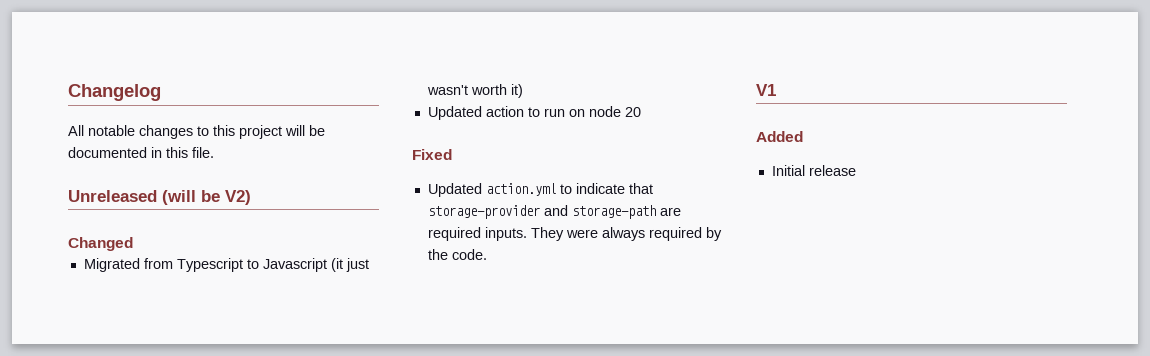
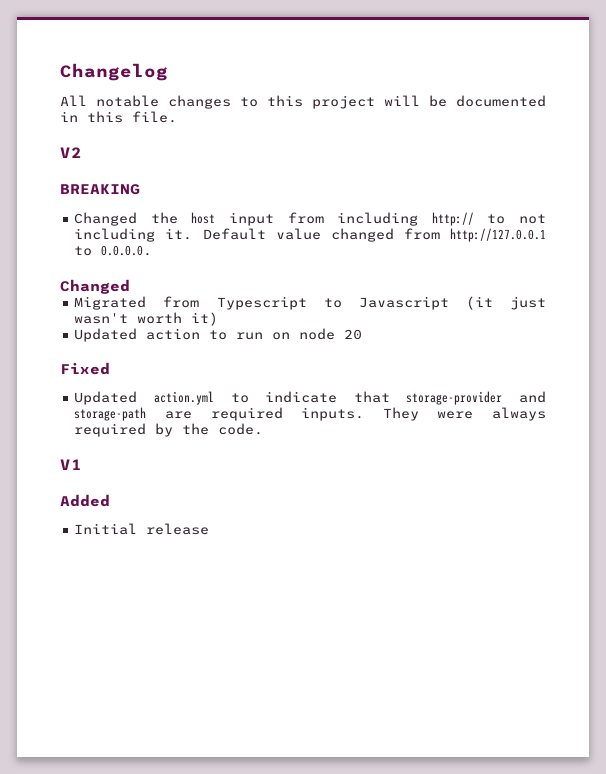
- Unreleased (will be V2)
+ V2
+ BREAKING
+ Changed the host input from including http:// to not including it. Default value changed from http://127.0.0.1 to 0.0.0.0.

